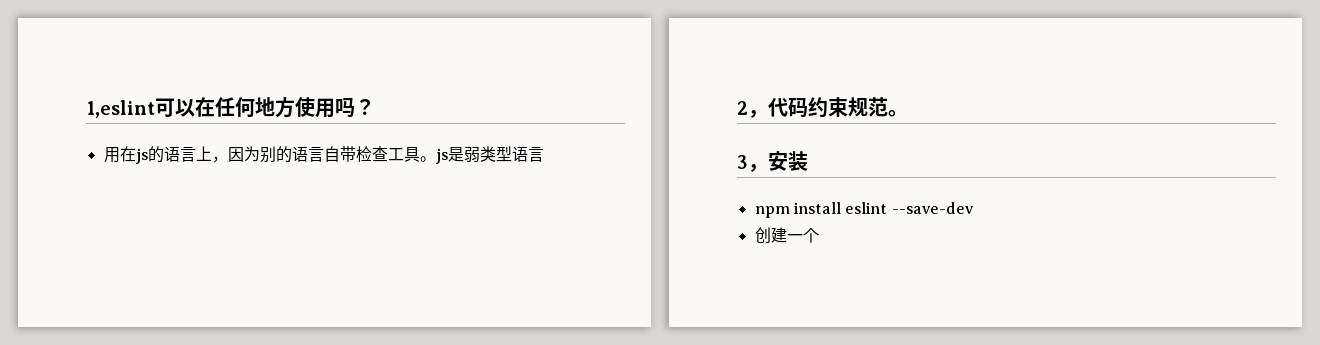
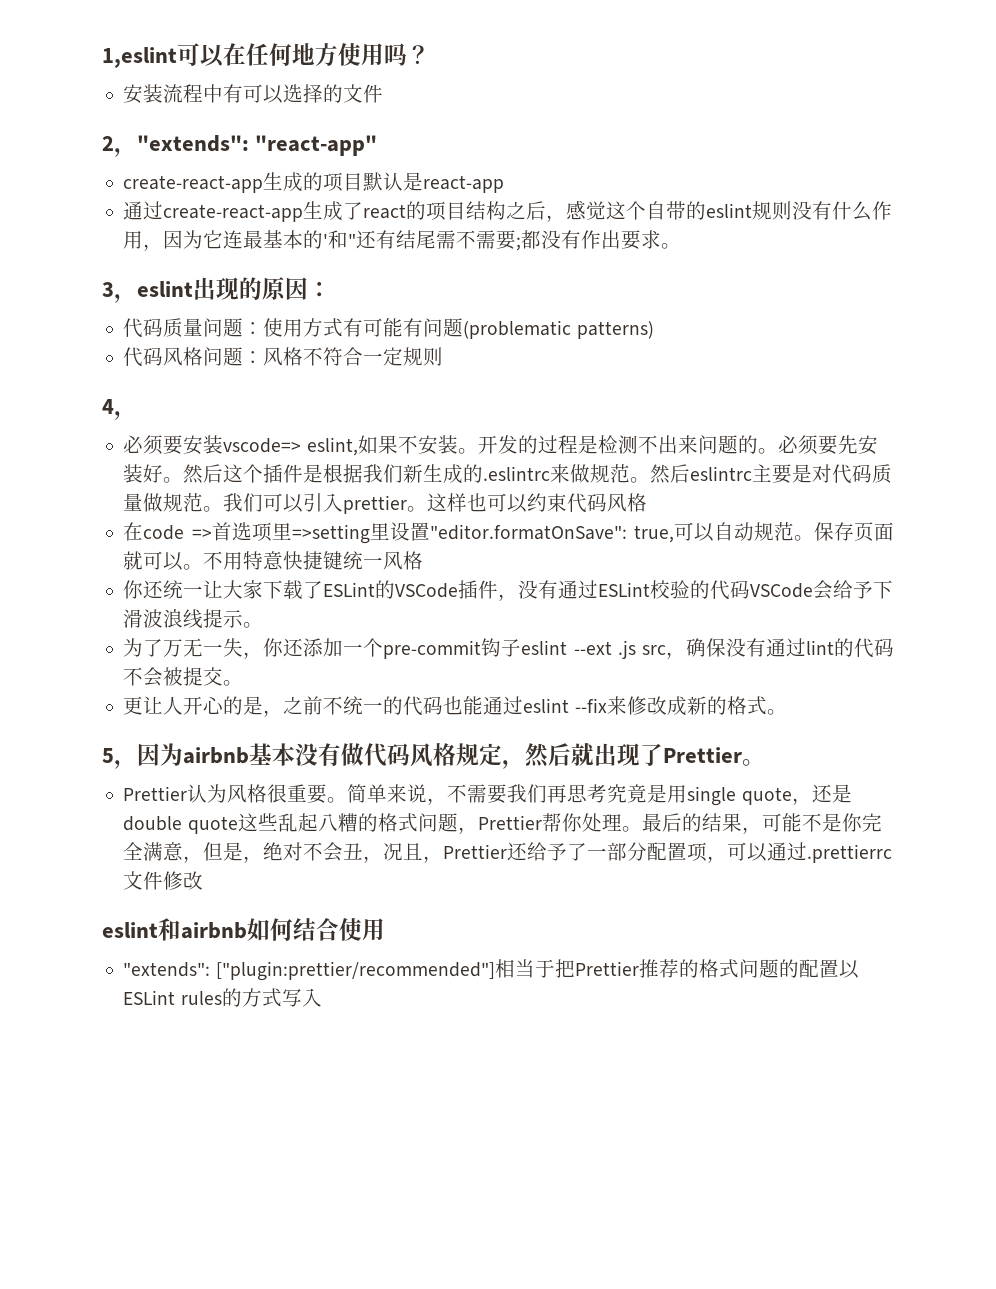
- 用在js的语言上，因为别的语言自带检查工具。js是弱类型语言
- 2，代码约束规范。
- 3，安装
- npm install eslint --save-dev
- 创建一个
+ 安装流程中有可以选择的文件
+ 2，"extends": "react-app"
+ create-react-app生成的项目默认是react-app
+ 通过create-react-app生成了react的项目结构之后，感觉这个自带的eslint规则没有什么作用，因为它连最基本的'和"还有结尾需不需要;都没有作出要求。
+ 3，eslint出现的原因：
+ 代码质量问题：使用方式有可能有问题(problematic patterns)
+ 代码风格问题：风格不符合一定规则
+ 4，
+ 必须要安装vscode=> eslint,如果不安装。开发的过程是检测不出来问题的。必须要先安装好。然后这个插件是根据我们新生成的.eslintrc来做规范。然后eslintrc主要是对代码质量做规范。我们可以引入prettier。这样也可以约束代码风格
+ 在code =>首选项里=>setting里设置"editor.formatOnSave": true,可以自动规范。保存页面就可以。不用特意快捷键统一风格
+ 你还统一让大家下载了ESLint的VSCode插件，没有通过ESLint校验的代码VSCode会给予下滑波浪线提示。
+ 为了万无一失，你还添加一个pre-commit钩子eslint --ext .js src，确保没有通过lint的代码不会被提交。
+ 更让人开心的是，之前不统一的代码也能通过eslint --fix来修改成新的格式。
+ 5，因为airbnb基本没有做代码风格规定，然后就出现了Prettier。
+ Prettier认为风格很重要。简单来说，不需要我们再思考究竟是用single quote，还是double quote这些乱起八糟的格式问题，Prettier帮你处理。最后的结果，可能不是你完全满意，但是，绝对不会丑，况且，Prettier还给予了一部分配置项，可以通过.prettierrc文件修改
+ eslint和airbnb如何结合使用
+ "extends": ["plugin:prettier/recommended"]相当于把Prettier推荐的格式问题的配置以ESLint rules的方式写入

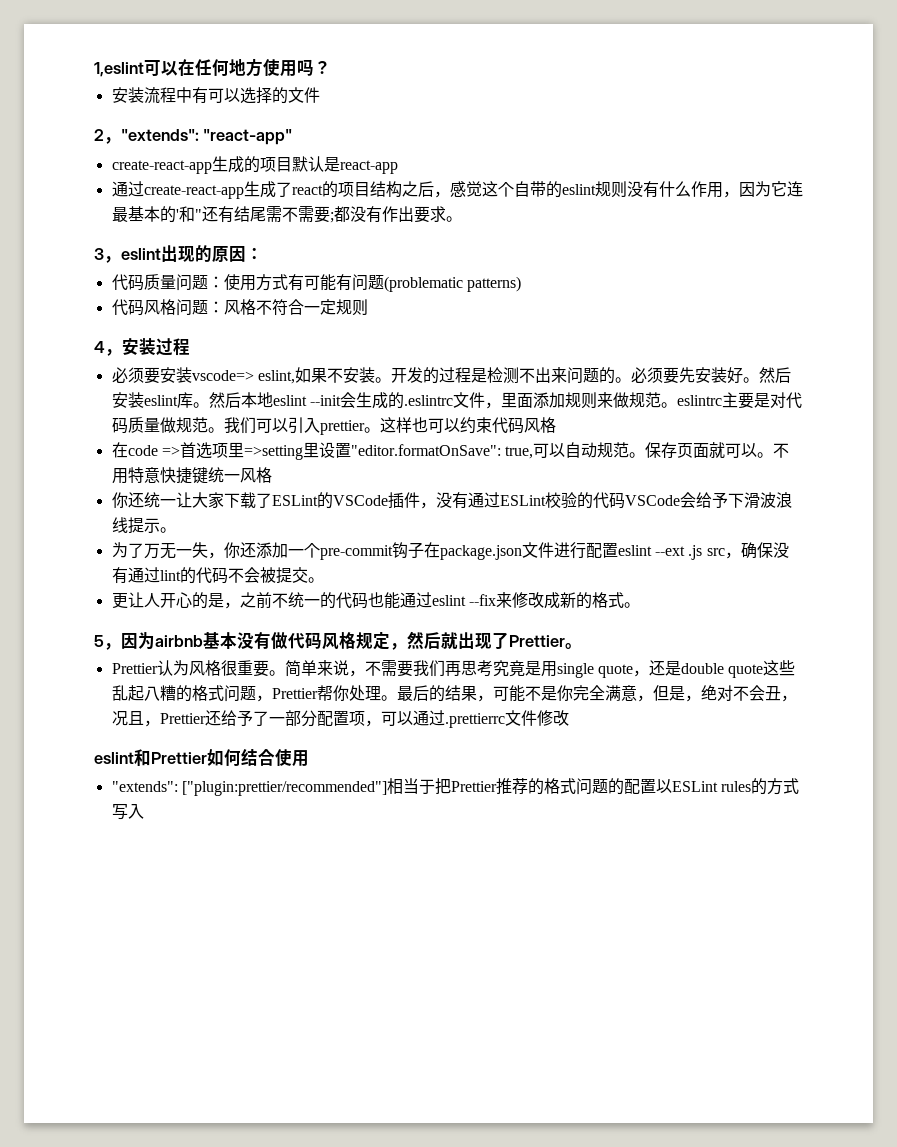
- 4，
+ 4，安装过程
- 然后这个插件是根据我们新生成的.eslintrc来做规范。然后eslintrc主要是对代码质量做规范。
+ 然后安装eslint库。然后本地eslint --init会生成的.eslintrc文件，里面添加规则来做规范。eslintrc主要是对代码质量做规范。
- 为了万无一失，你还添加一个pre-commit钩子eslint --ext .js src，确保没有通过lint的代码不会被提交。
+ 为了万无一失，你还添加一个pre-commit钩子在package.json文件进行配置eslint --ext .js src，确保没有通过lint的代码不会被提交。
- eslint和airbnb如何结合使用
+ eslint和Prettier如何结合使用

